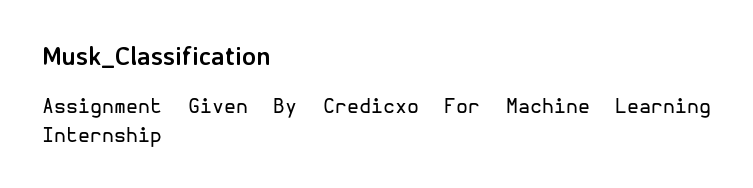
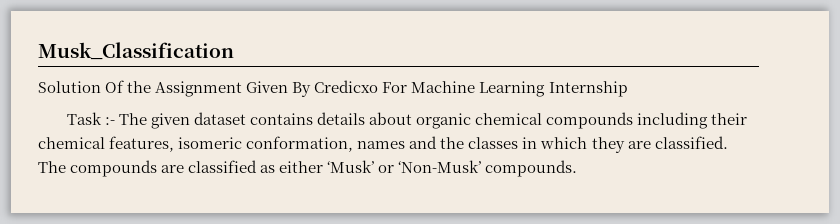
- Assignment Given By Credicxo For Machine Learning Internship
+ Solution Of the Assignment Given By Credicxo For Machine Learning Internship
+ Task :- The given dataset contains details about organic chemical compounds including their chemical features, isomeric conformation, names and the classes in which they are classified. The compounds are classified as either ‘Musk’ or ‘Non-Musk’ compounds.

